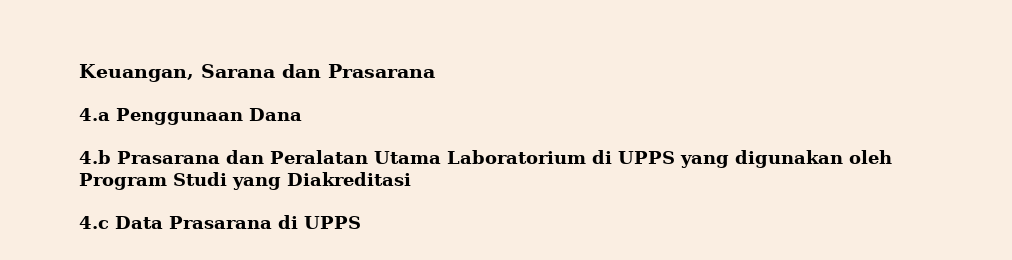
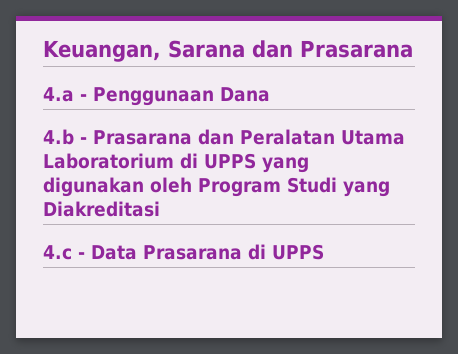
- 4.a Penggunaan Dana
+ 4.a - Penggunaan Dana
- 4.b Prasarana dan Peralatan Utama Laboratorium di UPPS yang digunakan oleh Program Studi yang Diakreditasi
+ 4.b - Prasarana dan Peralatan Utama Laboratorium di UPPS yang digunakan oleh Program Studi yang Diakreditasi
- 4.c Data Prasarana di UPPS
+ 4.c - Data Prasarana di UPPS

